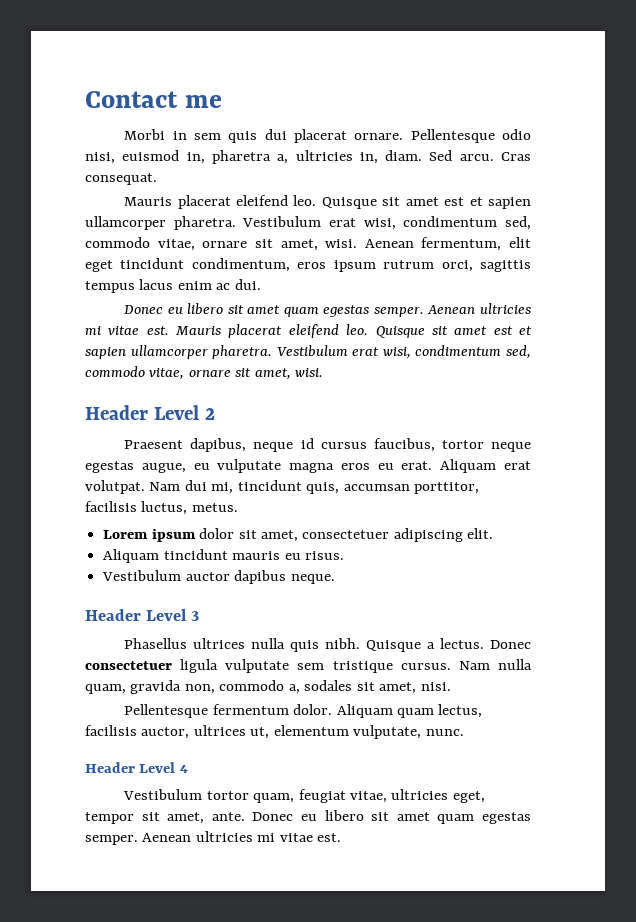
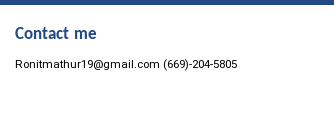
- Morbi in sem quis dui placerat ornare. Pellentesque odio nisi, euismod in, pharetra a, ultricies in, diam. Sed arcu. Cras consequat.
- Mauris placerat eleifend leo. Quisque sit amet est et sapien ullamcorper pharetra. Vestibulum erat wisi, condimentum sed, commodo vitae, ornare sit amet, wisi. Aenean fermentum, elit eget tincidunt condimentum, eros ipsum rutrum orci, sagittis tempus lacus enim ac dui.
- Donec eu libero sit amet quam egestas semper. Aenean ultricies mi vitae est. Mauris placerat eleifend leo. Quisque sit amet est et sapien ullamcorper pharetra. Vestibulum erat wisi, condimentum sed, commodo vitae, ornare sit amet, wisi.
- Header Level 2
- Praesent dapibus, neque id cursus faucibus, tortor neque egestas augue, eu vulputate magna eros eu erat. Aliquam erat volutpat. Nam dui mi, tincidunt quis, accumsan porttitor, facilisis luctus, metus.
- Lorem ipsum dolor sit amet, consectetuer adipiscing elit.
- Aliquam tincidunt mauris eu risus.
- Vestibulum auctor dapibus neque.
- Header Level 3
- Phasellus ultrices nulla quis nibh. Quisque a lectus. Donec consectetuer ligula vulputate sem tristique cursus. Nam nulla quam, gravida non, commodo a, sodales sit amet, nisi.
- Pellentesque fermentum dolor. Aliquam quam lectus, facilisis auctor, ultrices ut, elementum vulputate, nunc.
- Header Level 4
- Vestibulum tortor quam, feugiat vitae, ultricies eget, tempor sit amet, ante. Donec eu libero sit amet quam egestas semper. Aenean ultricies mi vitae est.
+ Ronitmathur19@gmail.com (669)-204-5805

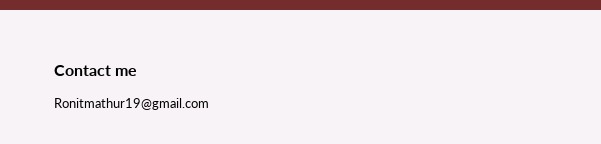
- Ronitmathur19@gmail.com (669)-204-5805
+ Ronitmathur19@gmail.com

